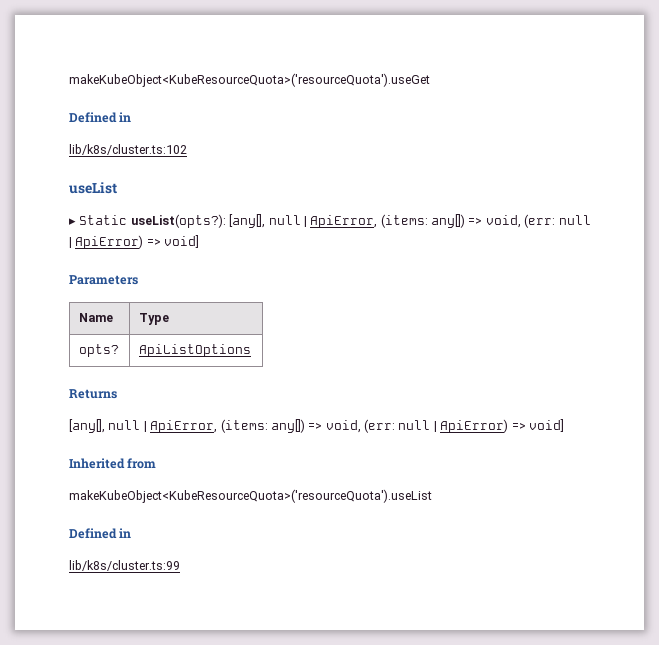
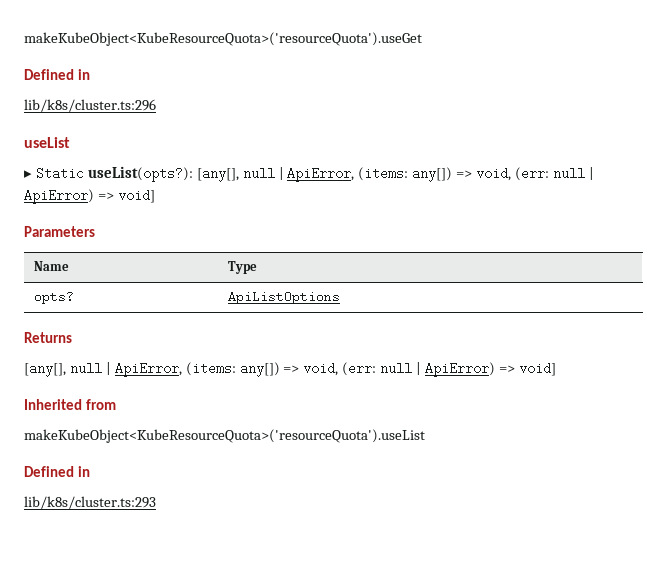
- lib/k8s/cluster.ts:102
+ lib/k8s/cluster.ts:296
- lib/k8s/cluster.ts:99
+ lib/k8s/cluster.ts:293

